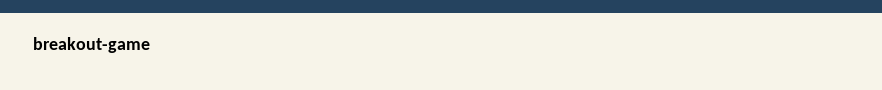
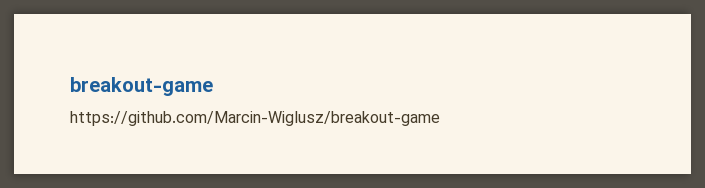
+ https://github.com/Marcin-Wiglusz/breakout-game

